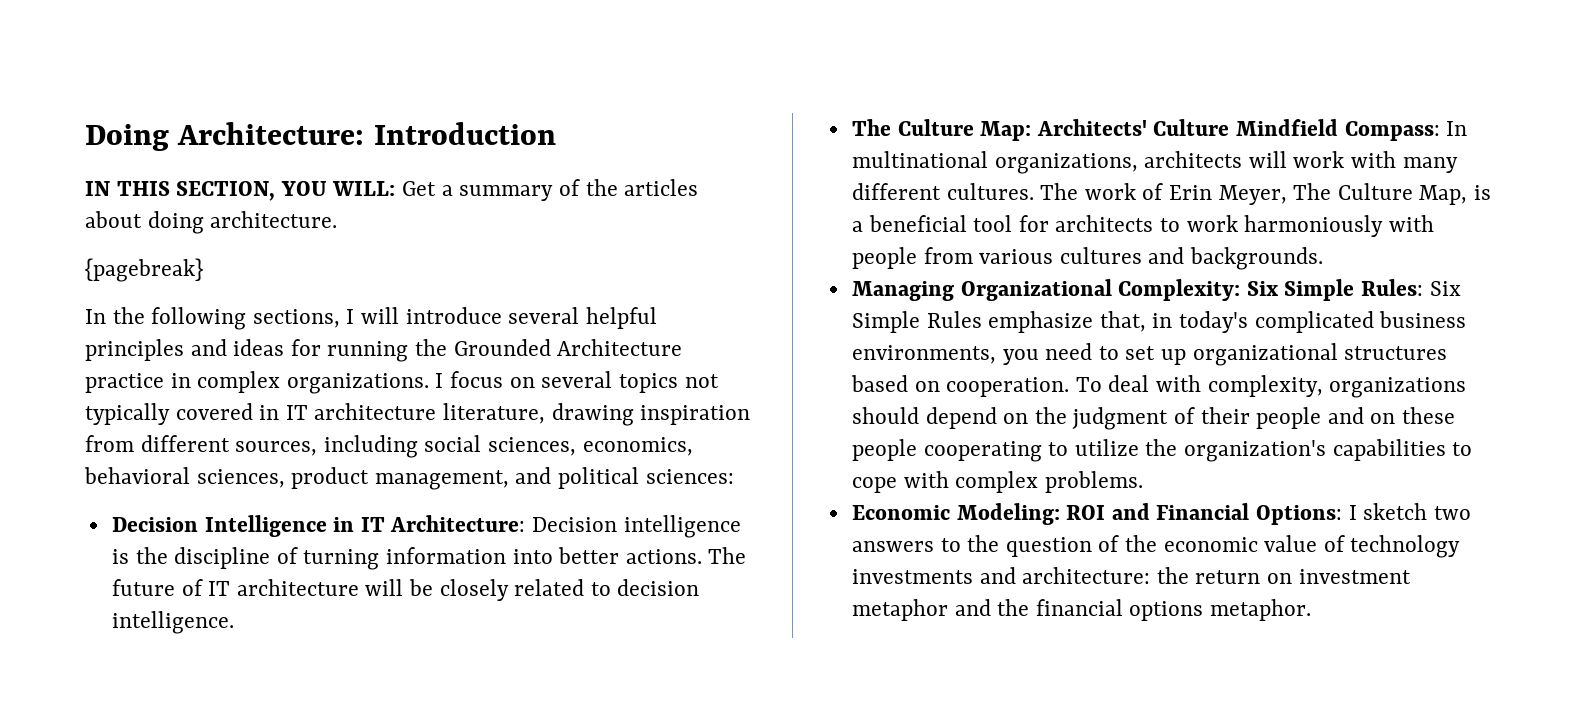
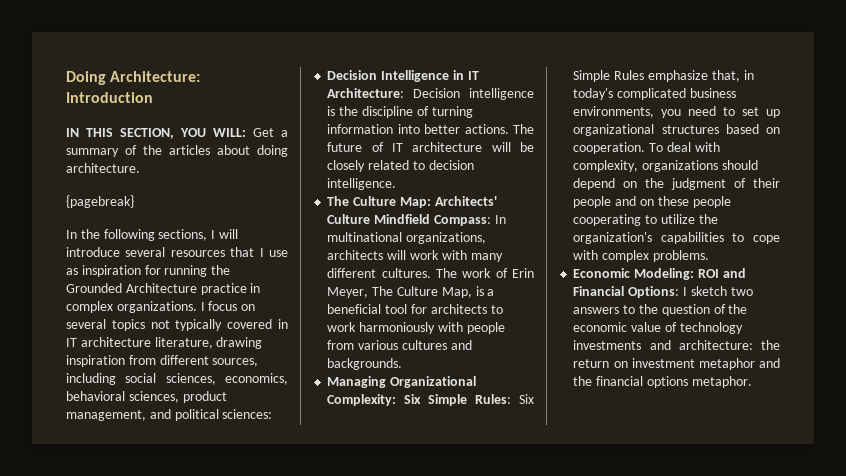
- In the following sections, I will introduce several helpful principles and ideas for running the Grounded Architecture practice in complex organizations.
+ In the following sections, I will introduce several resources that I use as inspiration for running the Grounded Architecture practice in complex organizations.

